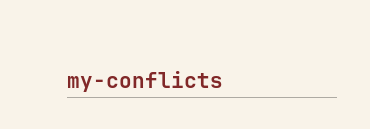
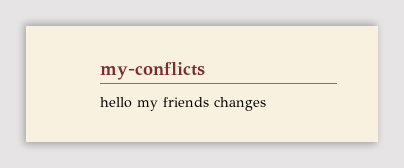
+ hello my friends changes

